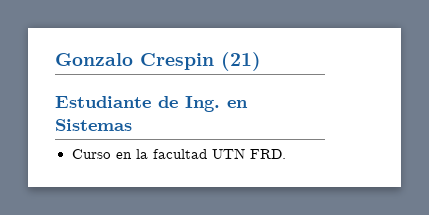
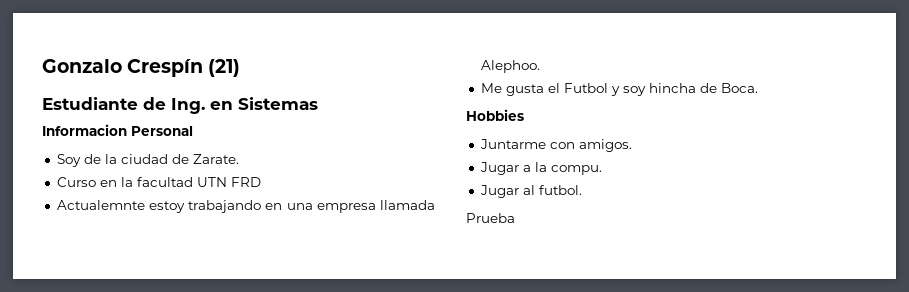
- Gonzalo Crespin (21)
+ Gonzalo Crespín (21)
+ Informacion Personal
+ Soy de la ciudad de Zarate.
- Curso en la facultad UTN FRD.
+ Curso en la facultad UTN FRD
+ Actualemnte estoy trabajando en una empresa llamada Alephoo.
+ Me gusta el Futbol y soy hincha de Boca.
+ Hobbies
+ Juntarme con amigos.
+ Jugar a la compu.
+ Jugar al futbol.
+ Prueba

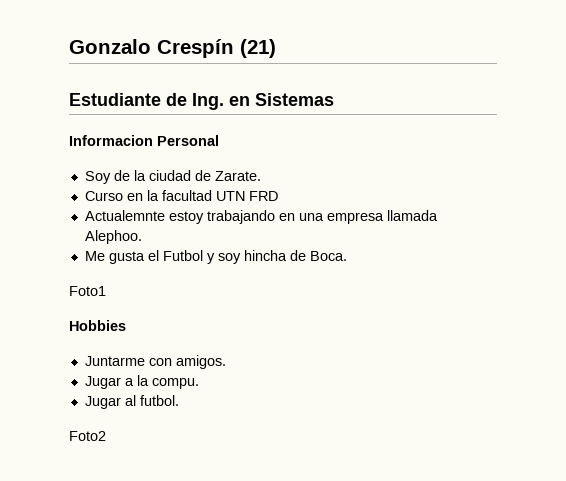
+ Foto1
- Prueba
+ Foto2

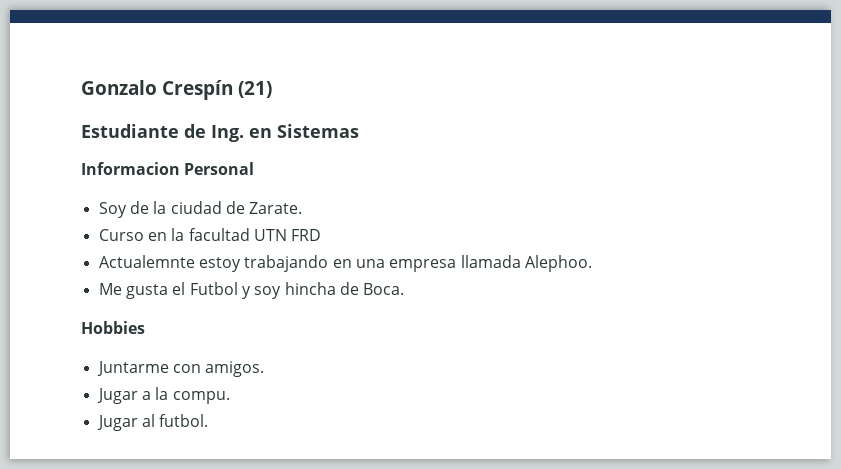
- Foto1
- Foto2

